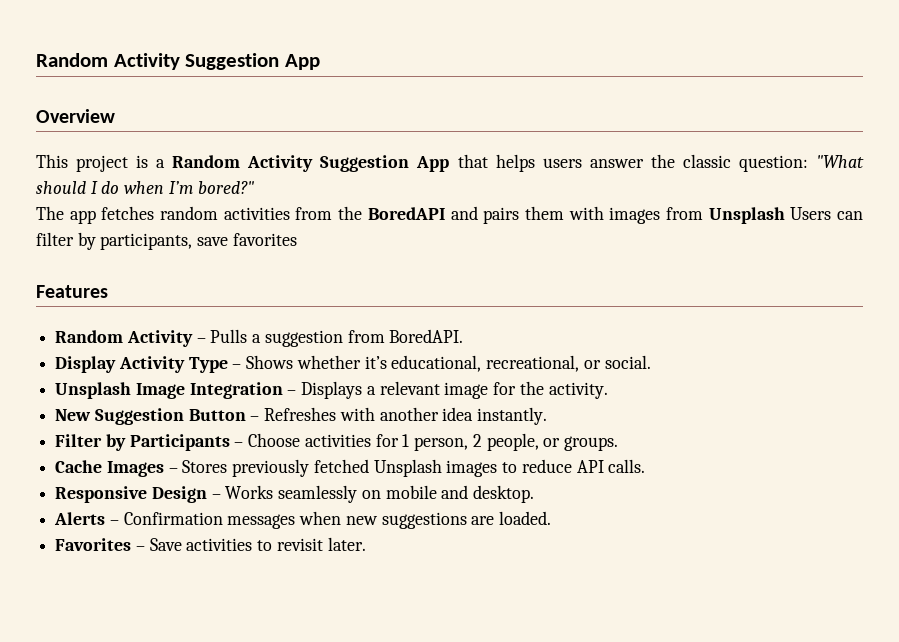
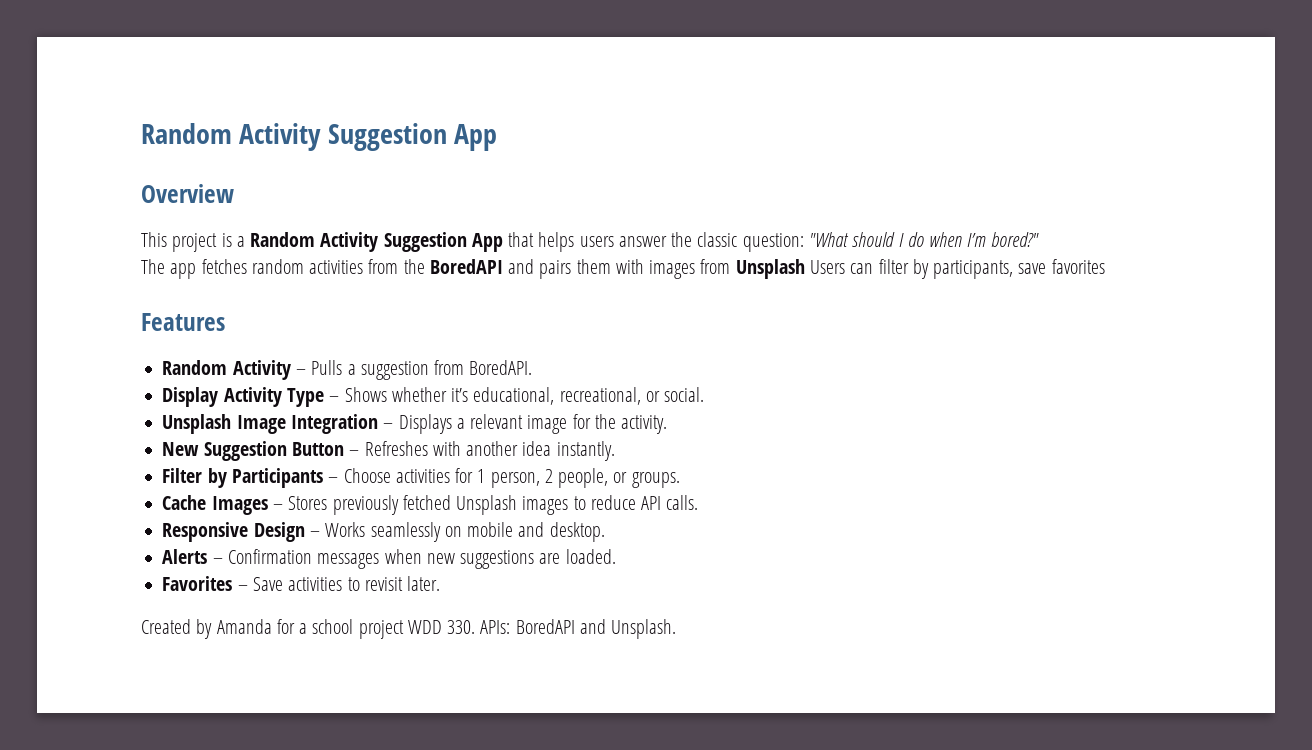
+ Created by Amanda for a school project WDD 330. APIs: BoredAPI and Unsplash.

